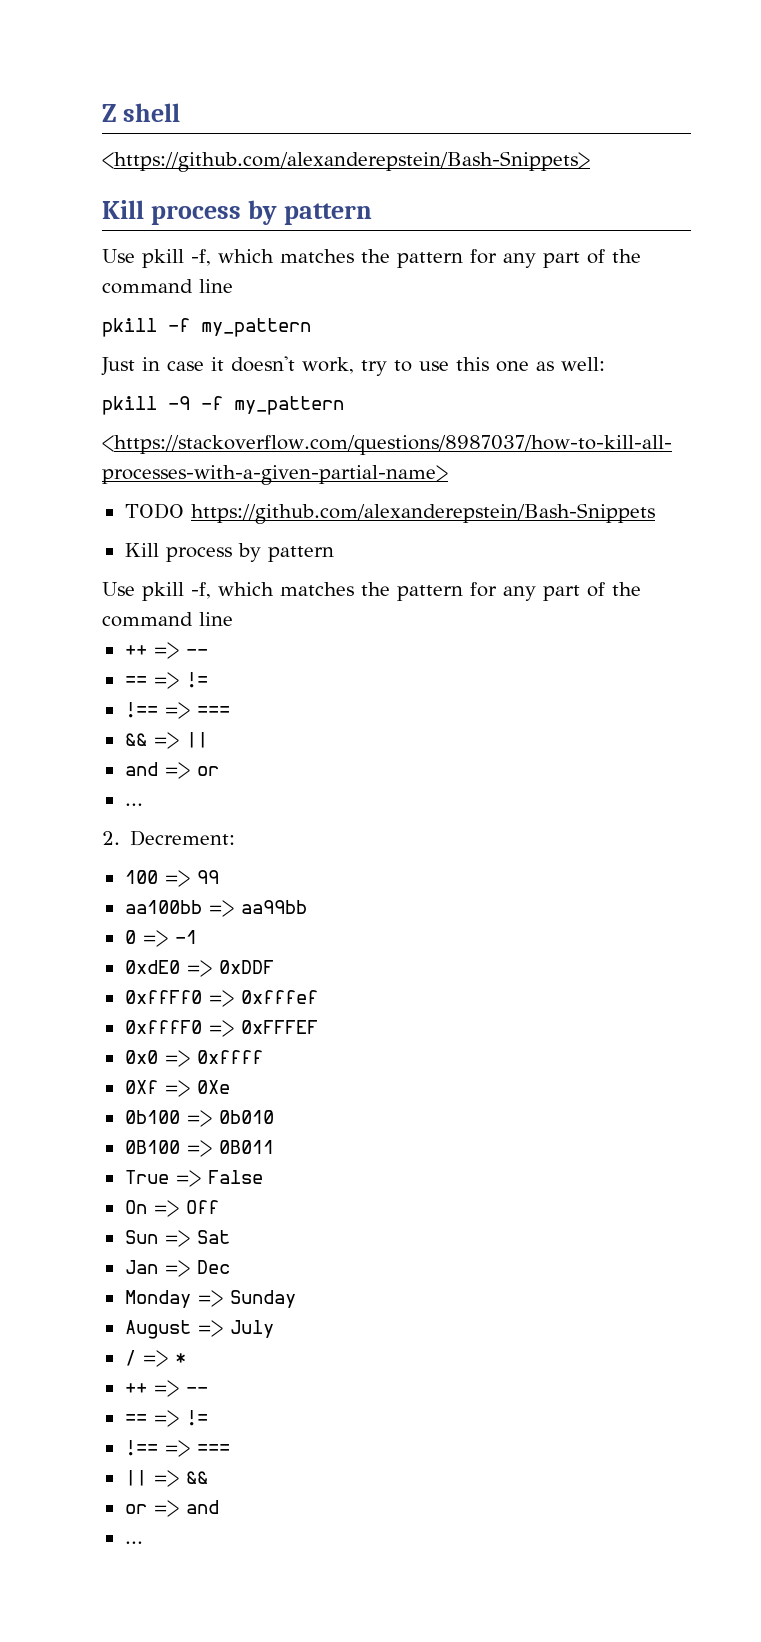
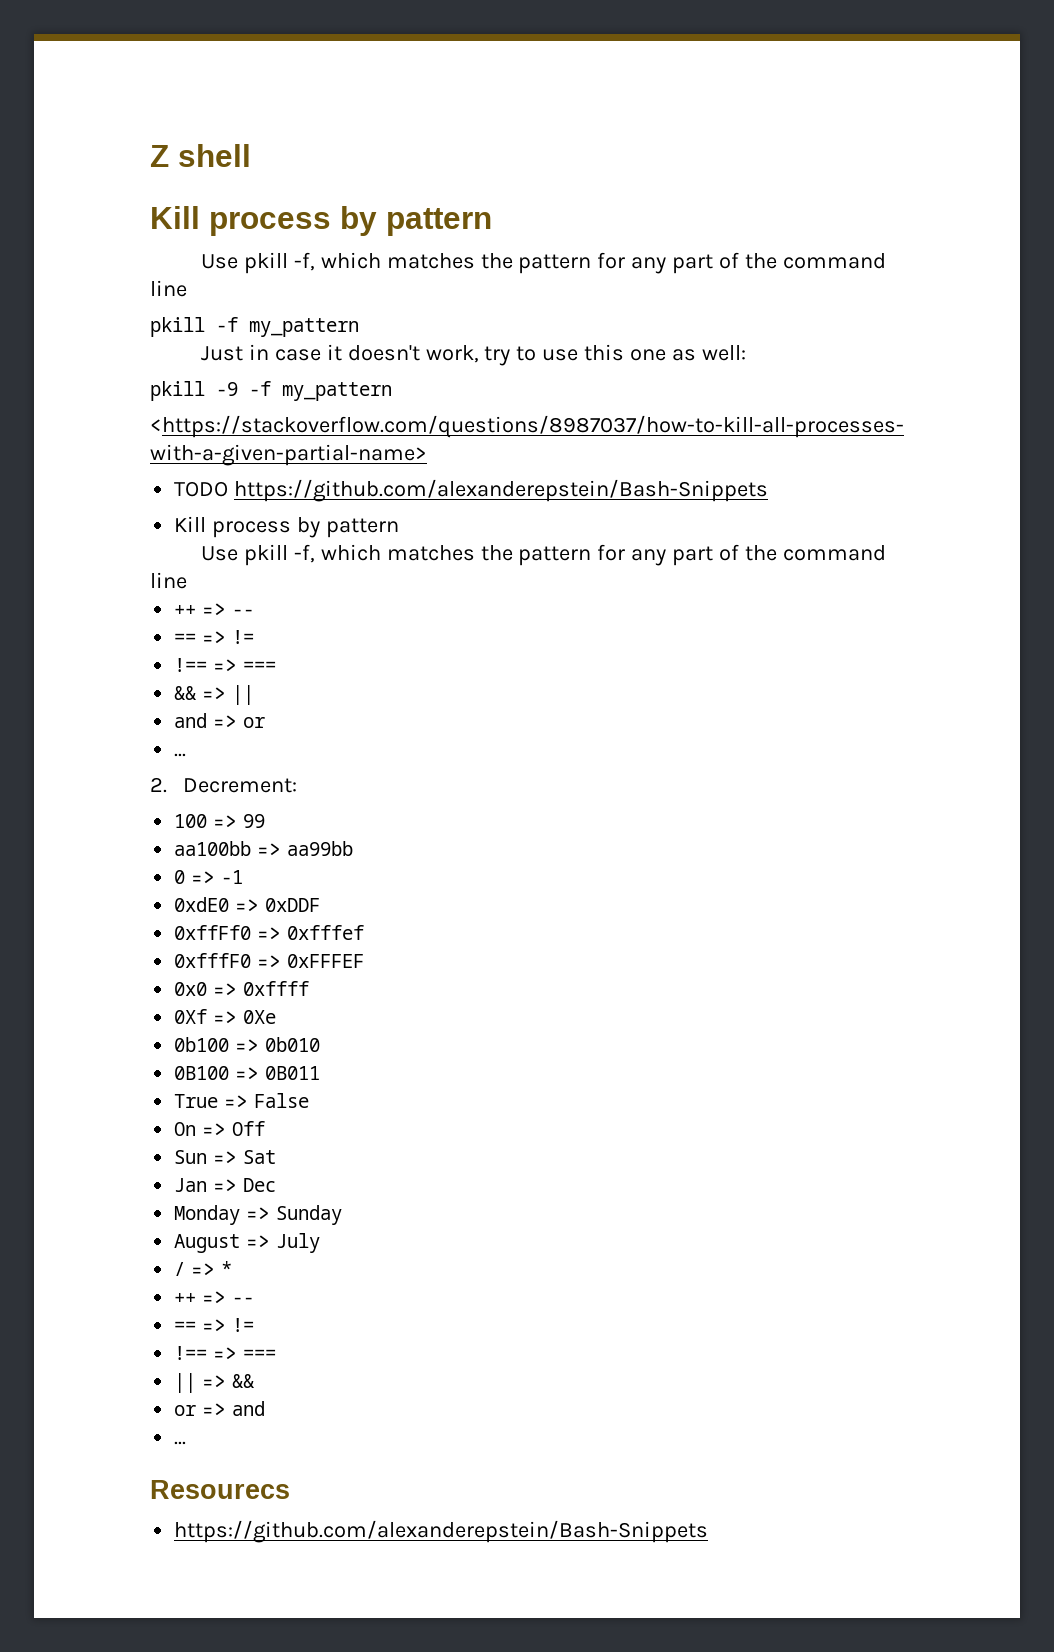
- <https://github.com/alexanderepstein/Bash-Snippets>
+ Resourecs
+ https://github.com/alexanderepstein/Bash-Snippets

